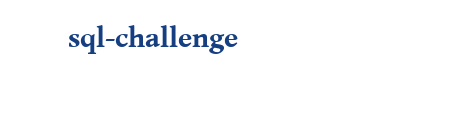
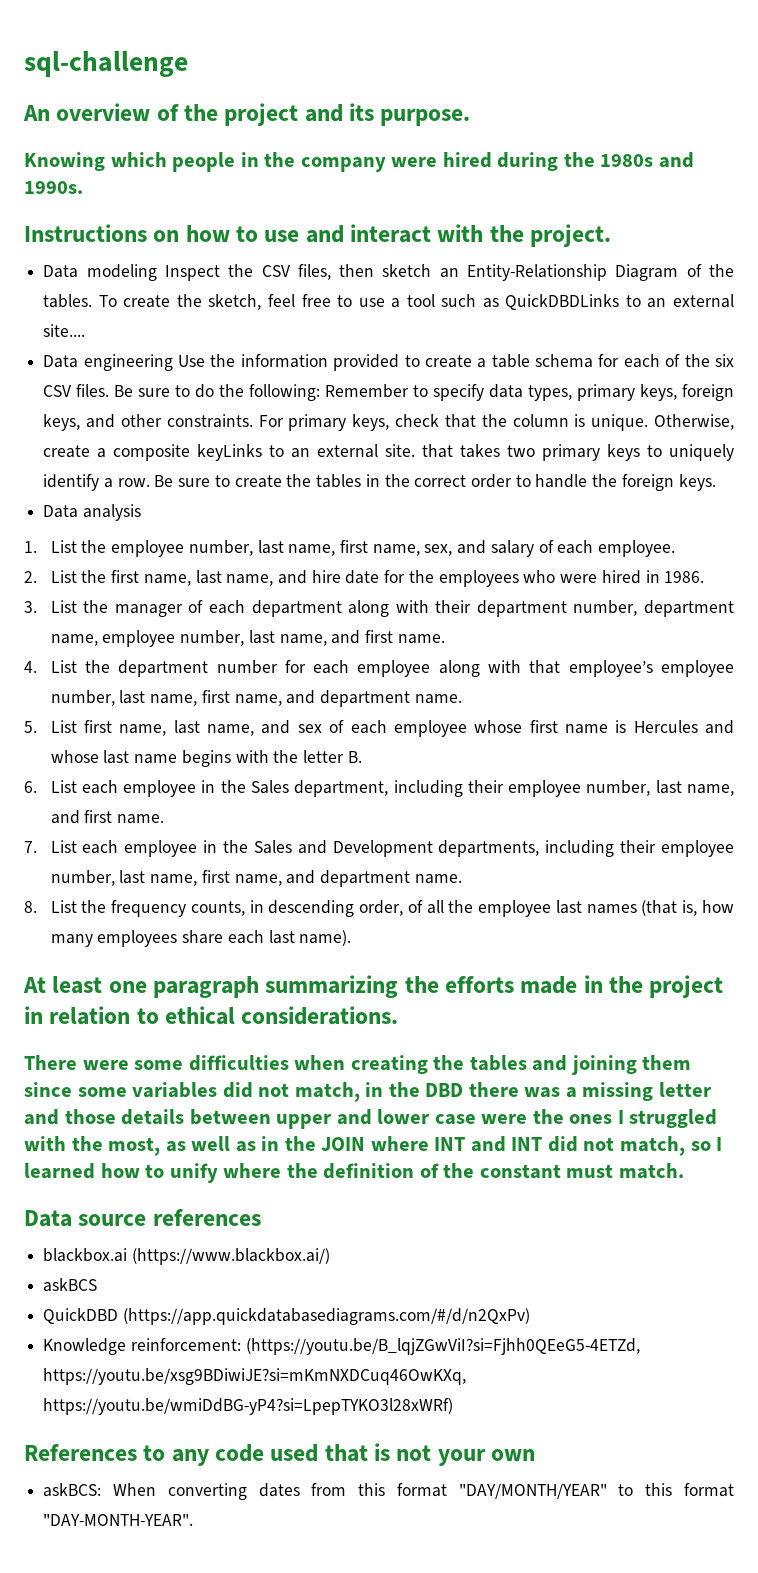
+ An overview of the project and its purpose.
+ Knowing which people in the company were hired during the 1980s and 1990s.
+ Instructions on how to use and interact with the project.
+ Data modeling Inspect the CSV files, then sketch an Entity-Relationship Diagram of the tables. To create the sketch, feel free to use a tool such as QuickDBDLinks to an external site....
+ Data engineering Use the information provided to create a table schema for each of the six CSV files. Be sure to do the following: Remember to specify data types, primary keys, foreign keys, and other constraints. For primary keys, check that the column is unique. Otherwise, create a composite keyLinks to an external site. that takes two primary keys to uniquely identify a row. Be sure to create the tables in the correct order to handle the foreign keys.
+ Data analysis
+ 1. List the employee number, last name, first name, sex, and salary of each employee.
+ 2. List the first name, last name, and hire date for the employees who were hired in 1986.
+ 3. List the manager of each department along with their department number, department name, employee number, last name, and first name.
+ 4. List the department number for each employee along with that employee’s employee number, last name, first name, and department name.
+ 5. List first name, last name, and sex of each employee whose first name is Hercules and whose last name begins with the letter B.
+ 6. List each employee in the Sales department, including their employee number, last name, and first name.
+ 7. List each employee in the Sales and Development departments, including their employee number, last name, first name, and department name.
+ 8. List the frequency counts, in descending order, of all the employee last names (that is, how many employees share each last name).
+ At least one paragraph summarizing the efforts made in the project in relation to ethical considerations.
+ There were some difficulties when creating the tables and joining them since some variables did not match, in the DBD there was a missing letter and those details between upper and lower case were the ones I struggled with the most, as well as in the JOIN where INT and INT did not match, so I learned how to unify where the definition of the constant must match.
+ Data source references
+ blackbox.ai (https://www.blackbox.ai/)
+ askBCS
+ QuickDBD (https://app.quickdatabasediagrams.com/#/d/n2QxPv)
+ Knowledge reinforcement: (https://youtu.be/B_lqjZGwViI?si=Fjhh0QEeG5-4ETZd, https://youtu.be/xsg9BDiwiJE?si=mKmNXDCuq46OwKXq, https://youtu.be/wmiDdBG-yP4?si=LpepTYKO3l28xWRf)
+ References to any code used that is not your own
+ askBCS: When converting dates from this format "DAY/MONTH/YEAR" to this format "DAY-MONTH-YEAR".

